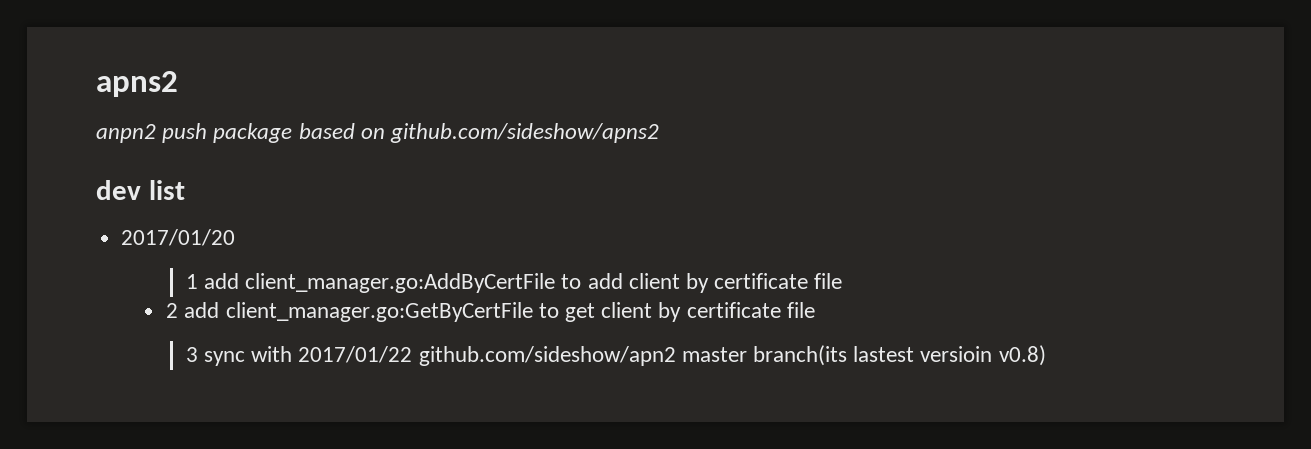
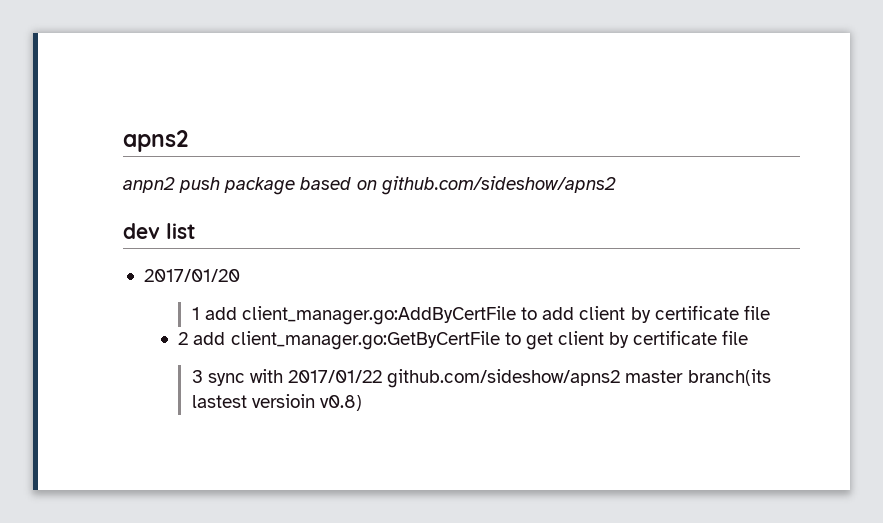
- 3 sync with 2017/01/22 github.com/sideshow/apn2 master branch(its lastest versioin v0.8)
+ 3 sync with 2017/01/22 github.com/sideshow/apns2 master branch(its lastest versioin v0.8)

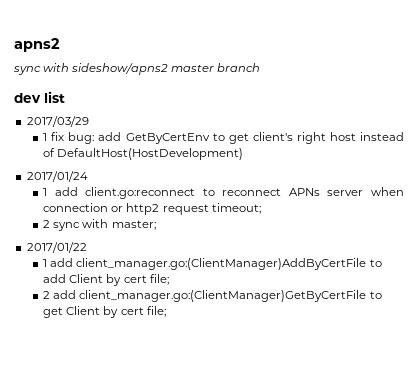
- anpn2 push package based on github.com/sideshow/apns2
+ sync with sideshow/apns2 master branch
  dev list
- 2017/01/20
- 1 add client_manager.go:AddByCertFile to add client by certificate file
+ 2017/03/29
+ 1 fix bug: add GetByCertEnv to get client's right host instead of DefaultHost(HostDevelopment)
+ 2017/01/24
+ 1 add client.go:reconnect to reconnect APNs server when connection or http2 request timeout;
+ 2 sync with master;
+ 2017/01/22
+ 1 add client_manager.go:(ClientManager)AddByCertFile to add Client by cert file;
- 2 add client_manager.go:GetByCertFile to get client by certificate file
- 3 sync with 2017/01/22 github.com/sideshow/apns2 master branch(its lastest versioin v0.8)
+ 2 add client_manager.go:(ClientManager)GetByCertFile to get Client by cert file;

